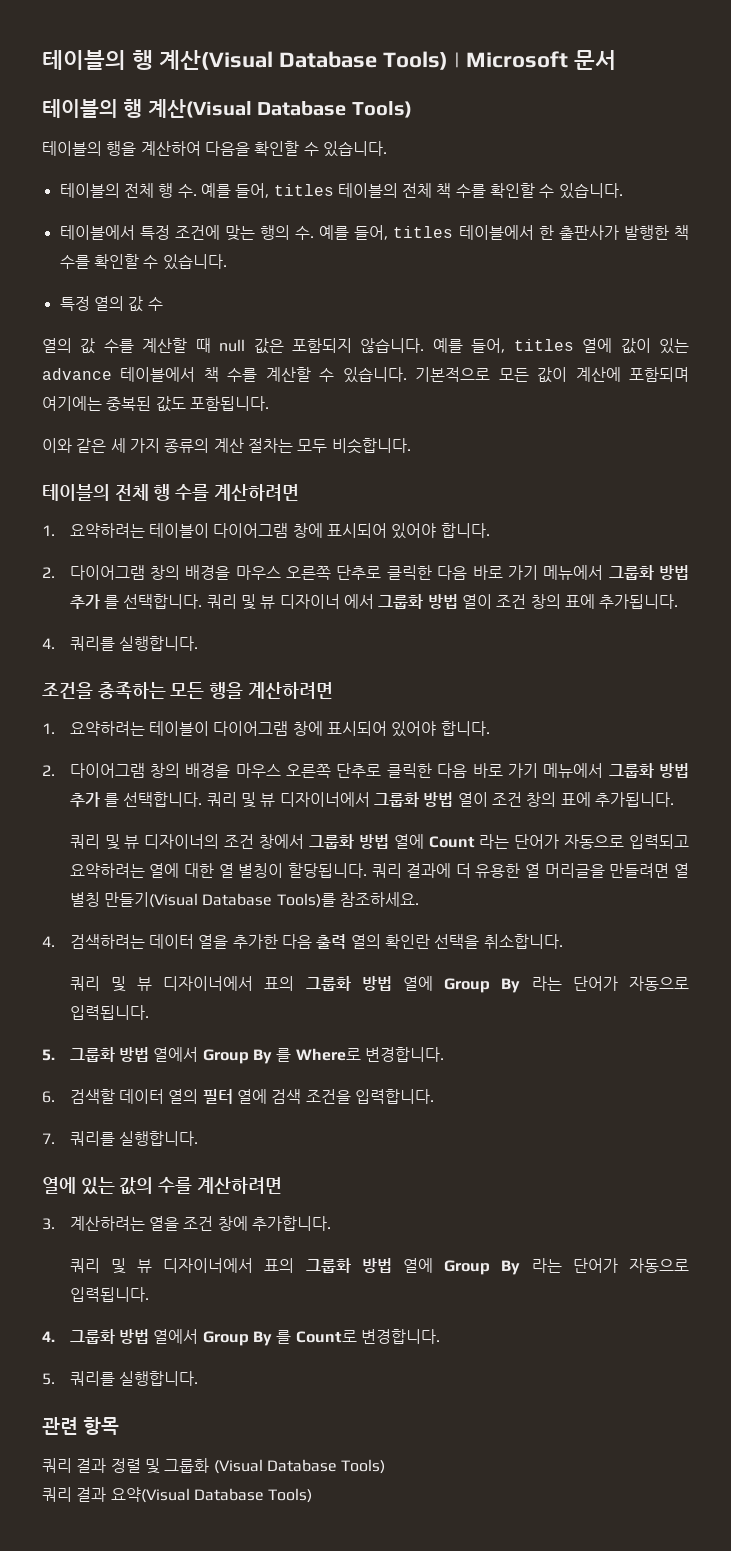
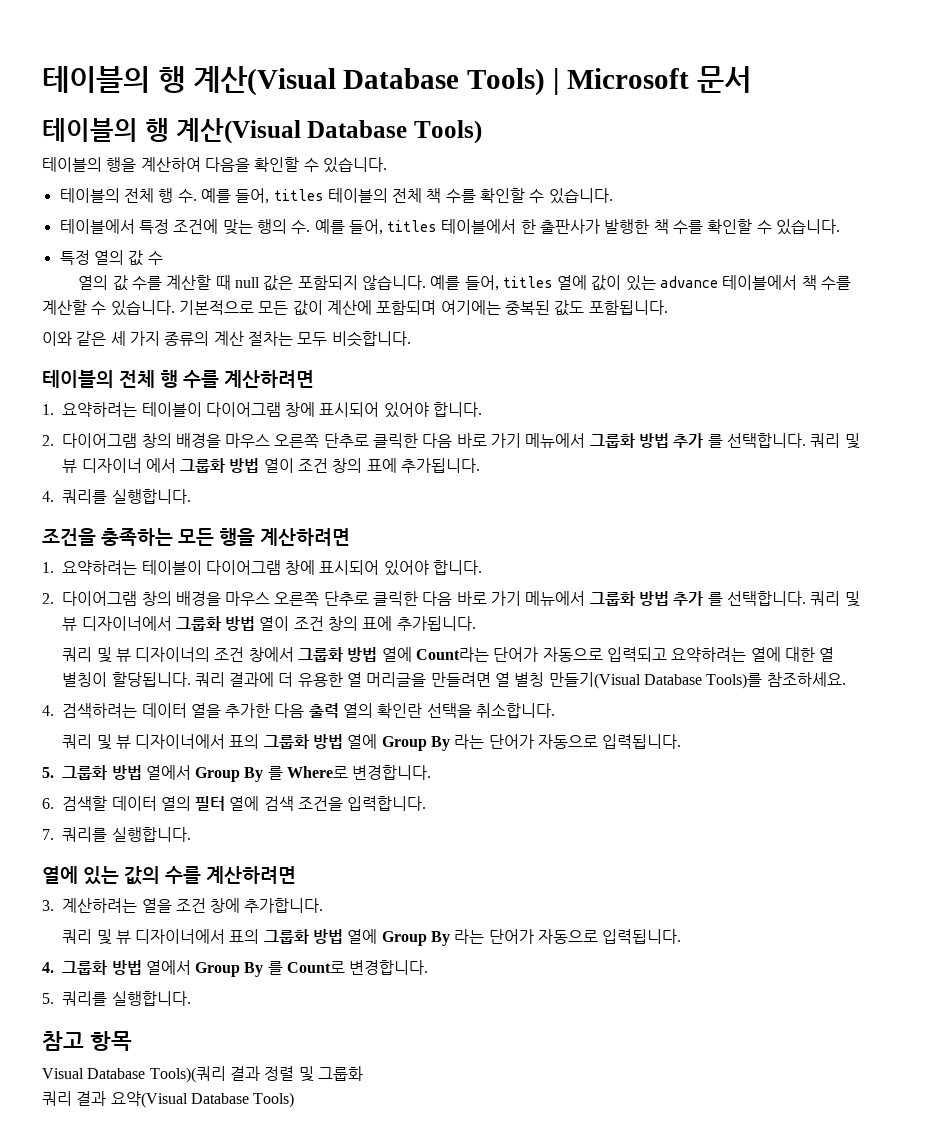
- 쿼리 및 뷰 디자이너의 조건 창에서 그룹화 방법 열에 Count 라는 단어가 자동으로 입력되고 요약하려는 열에 대한 열 별칭이 할당됩니다.
+ 쿼리 및 뷰 디자이너의 조건 창에서 그룹화 방법 열에 Count라는 단어가 자동으로 입력되고 요약하려는 열에 대한 열 별칭이 할당됩니다.
- 관련 항목
+ 참고 항목
- 쿼리 결과 정렬 및 그룹화 (Visual Database Tools)
+ Visual Database Tools)(쿼리 결과 정렬 및 그룹화

